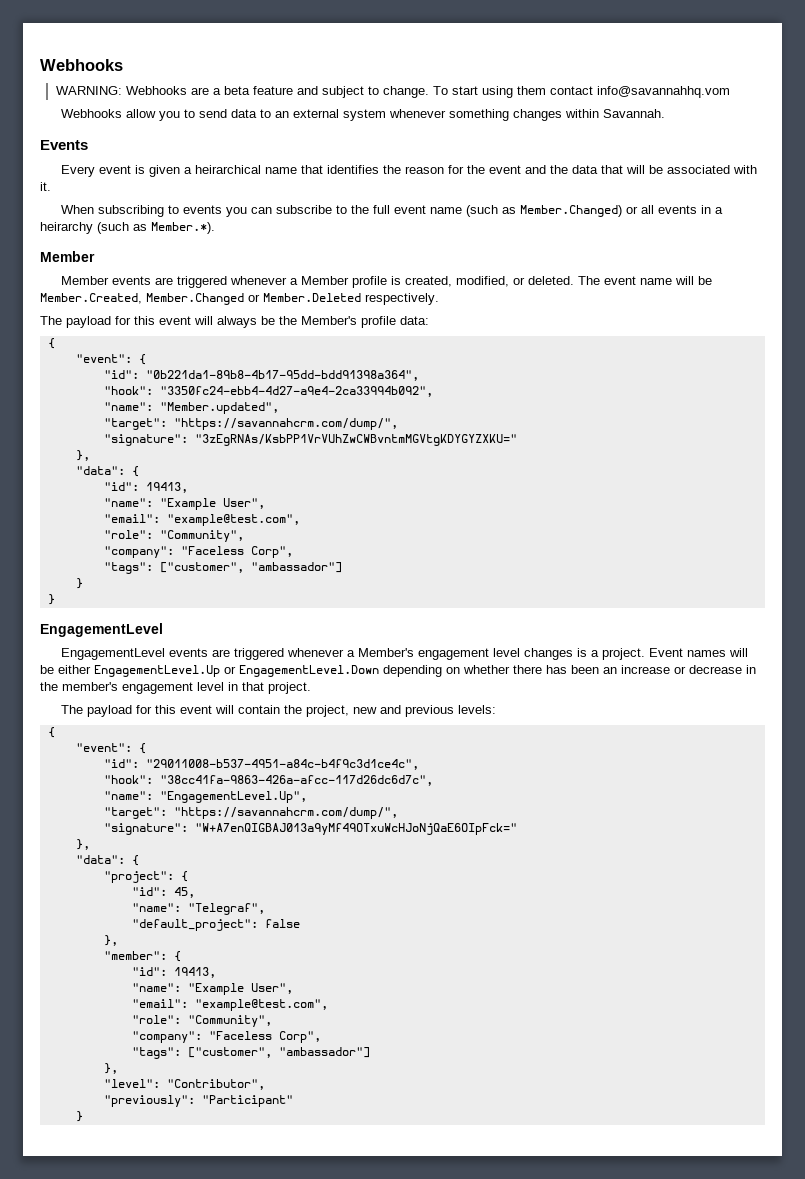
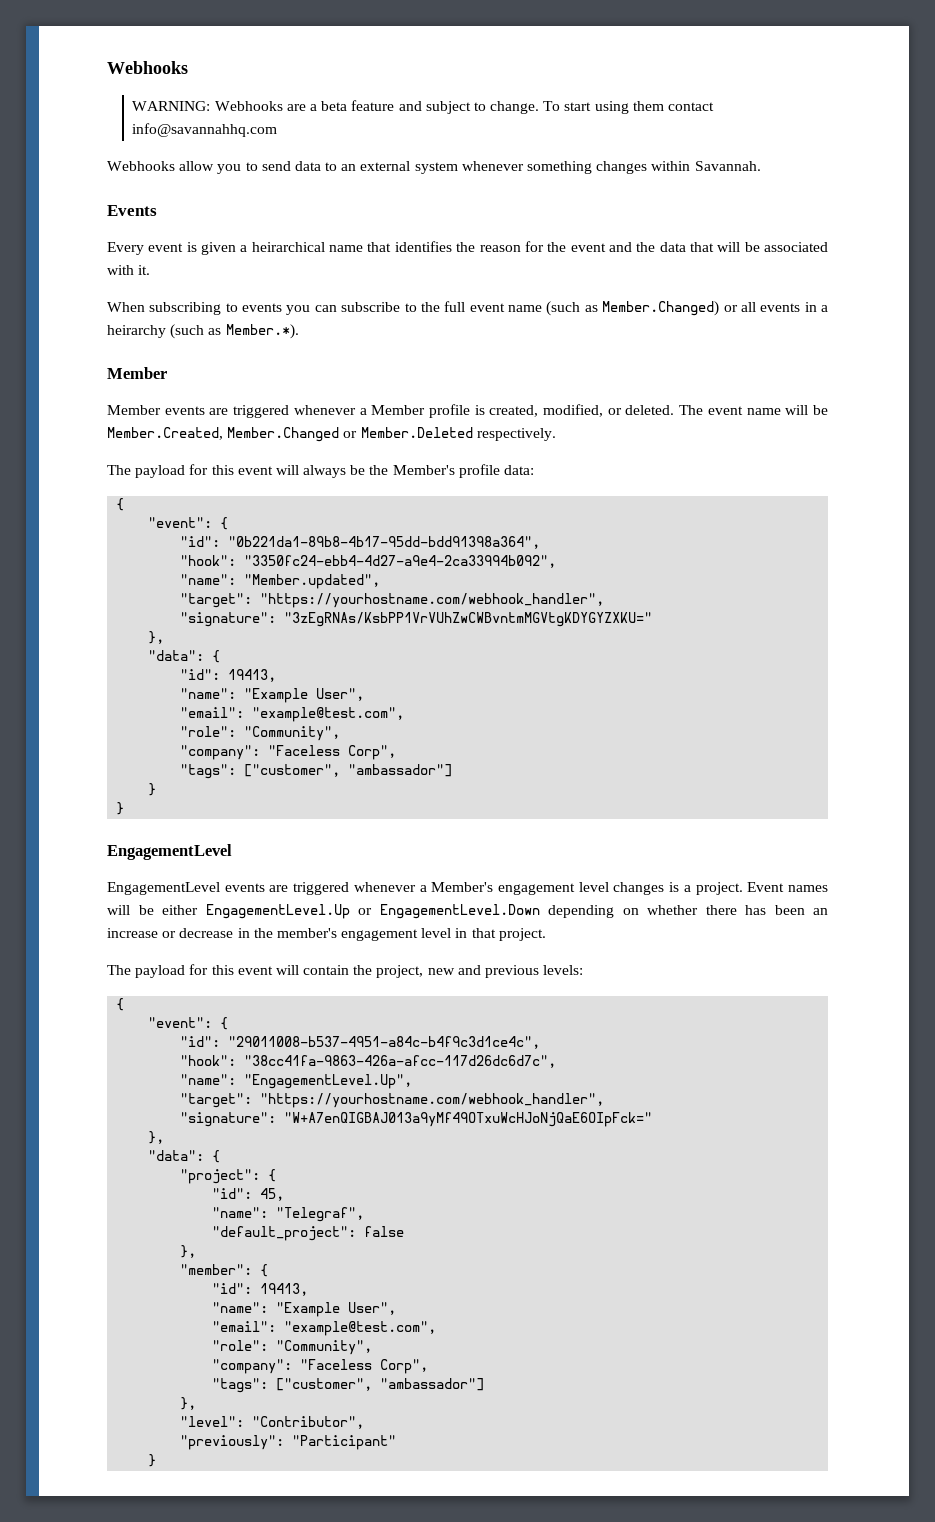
- To start using them contact info@savannahhq.vom
+ To start using them contact info@savannahhq.com
  "name": "Member.updated",
- "target": "https://savannahcrm.com/dump/",
+ "target": "https://yourhostname.com/webhook_handler",
  "name": "EngagementLevel.Up",
- "target": "https://savannahcrm.com/dump/",
+ "target": "https://yourhostname.com/webhook_handler",

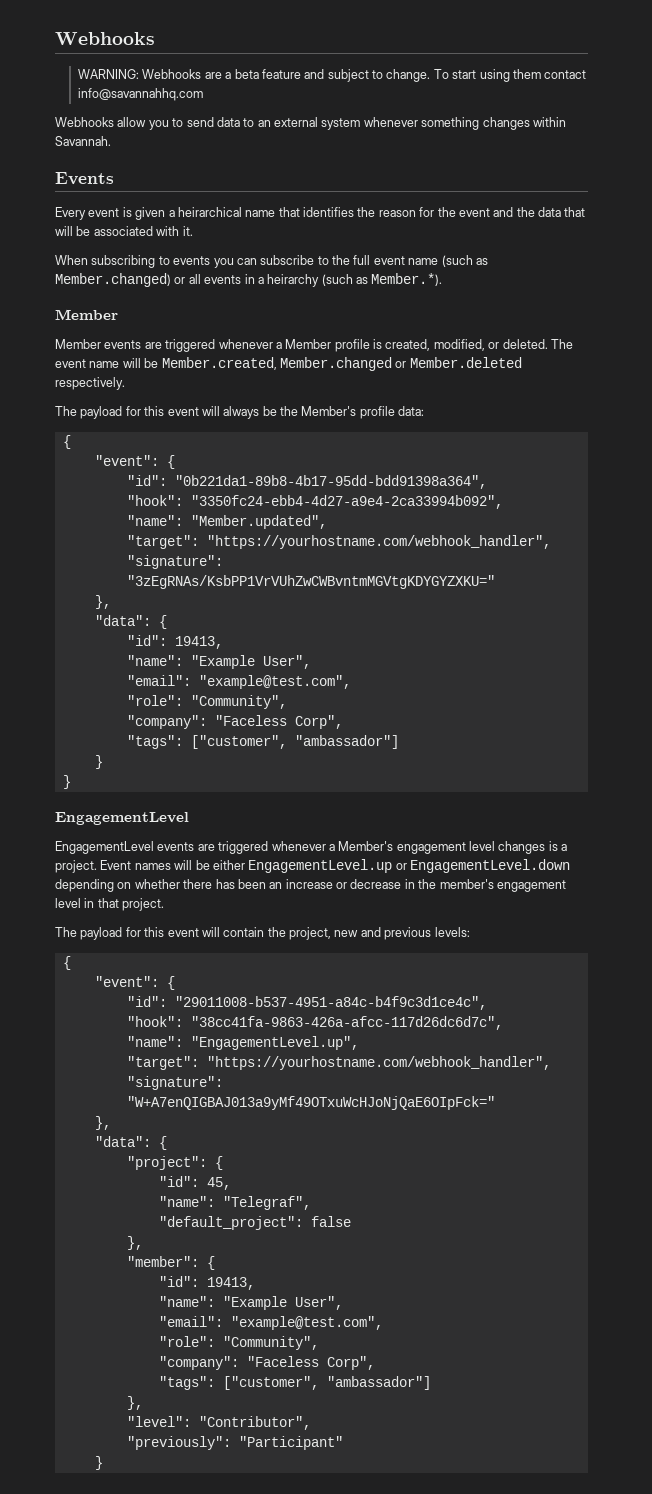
- When subscribing to events you can subscribe to the full event name (such as Member.Changed) or all events in a heirarchy (such as Member.*).
+ When subscribing to events you can subscribe to the full event name (such as Member.changed) or all events in a heirarchy (such as Member.*).
- The event name will be Member.Created, Member.Changed or Member.Deleted respectively.
+ The event name will be Member.created, Member.changed or Member.deleted respectively.
- Event names will be either EngagementLevel.Up or EngagementLevel.Down depending on whether there has been an increase or decrease in the member's engagement level in that project.
+ Event names will be either EngagementLevel.up or EngagementLevel.down depending on whether there has been an increase or decrease in the member's engagement level in that project.
- "name": "EngagementLevel.Up",
+ "name": "EngagementLevel.up",

